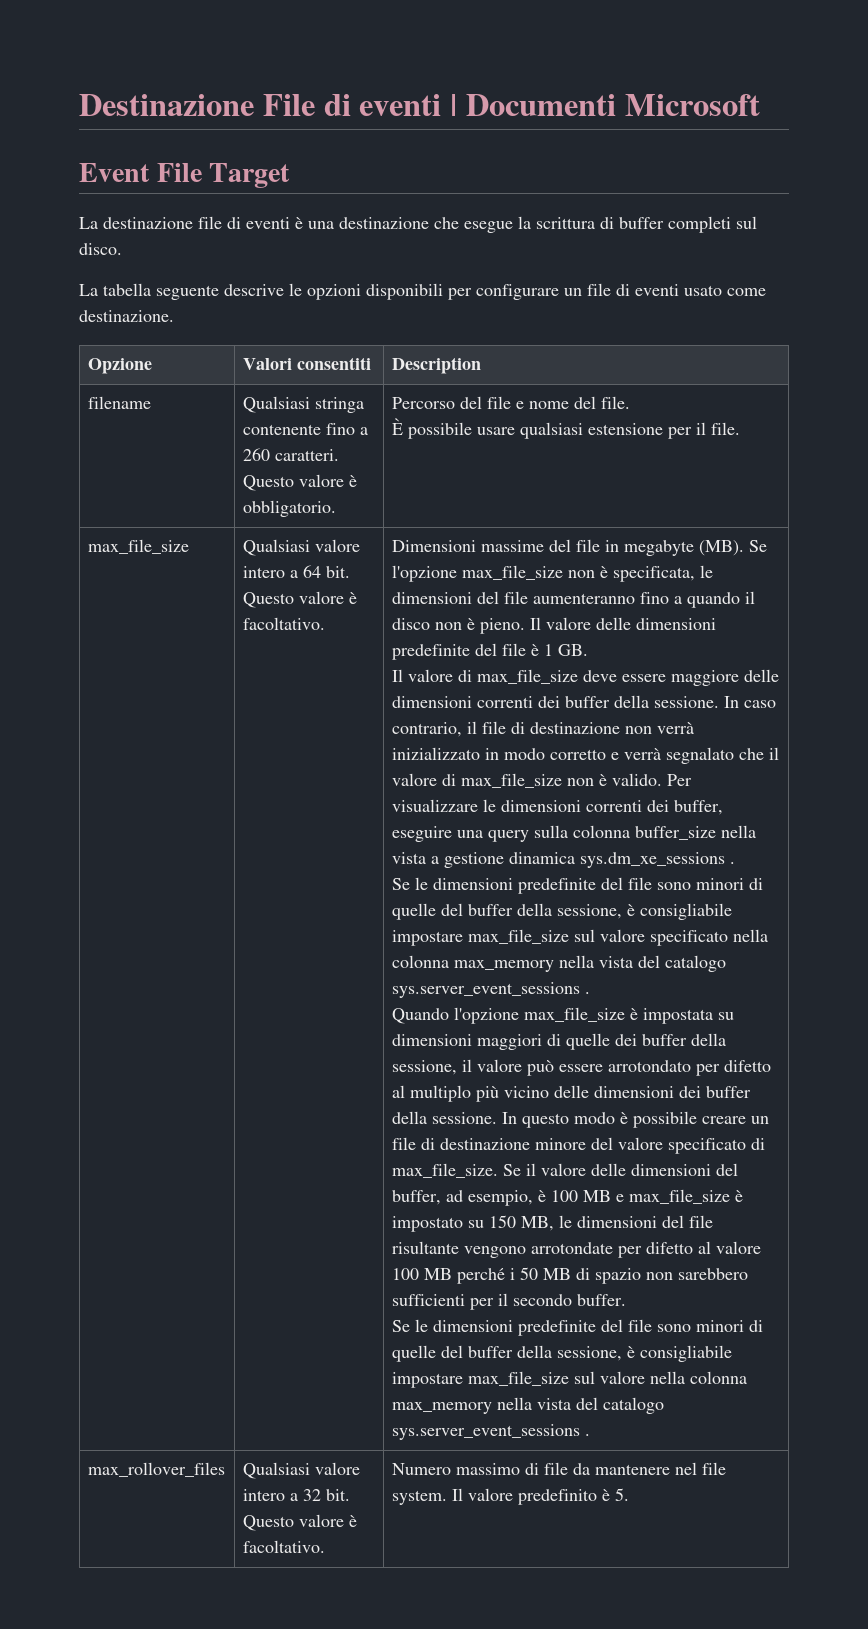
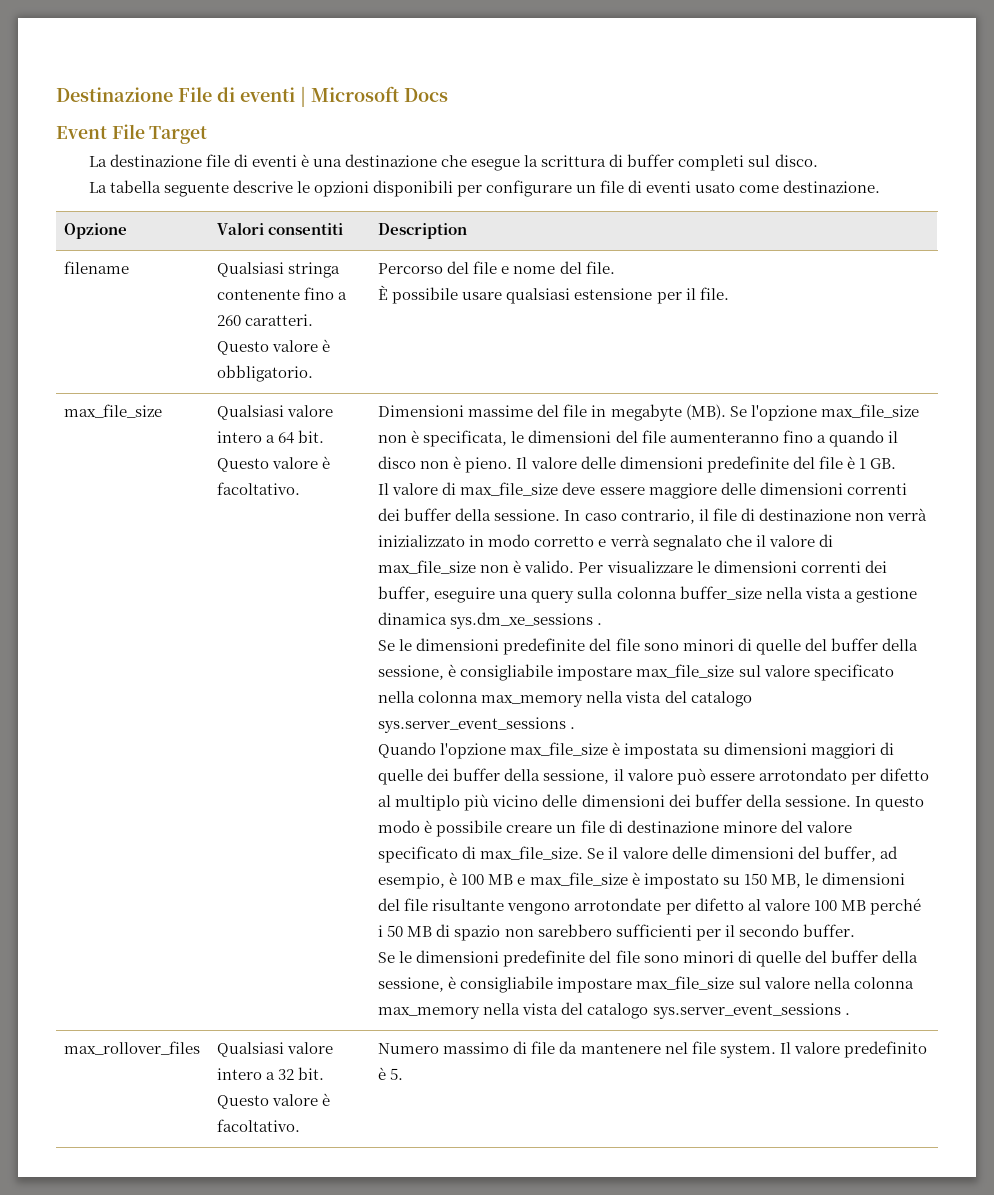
- Destinazione File di eventi | Documenti Microsoft
+ Destinazione File di eventi | Microsoft Docs

